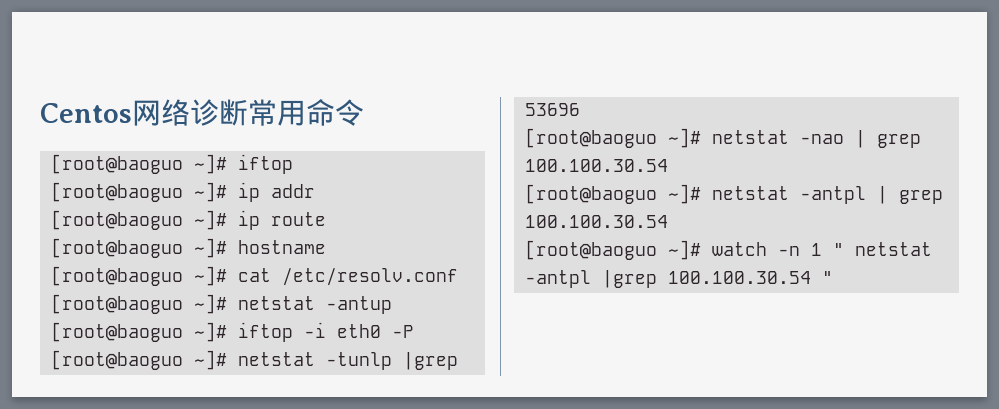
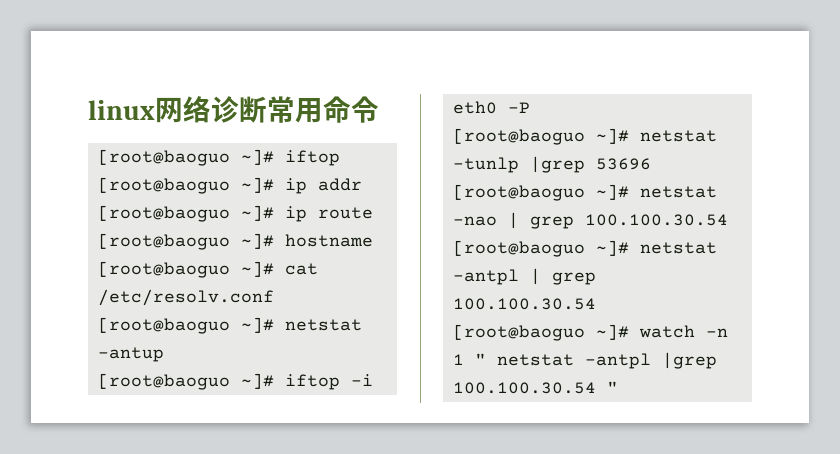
- Centos网络诊断常用命令
+ linux网络诊断常用命令

